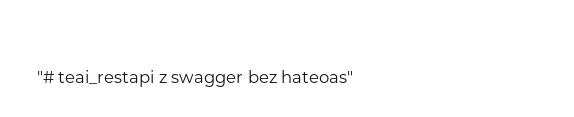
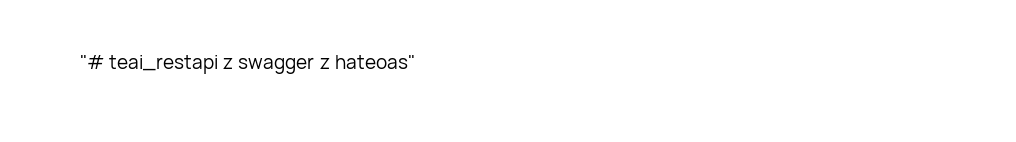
- "# teai_restapi z swagger bez hateoas"
+ "# teai_restapi z swagger z hateoas"

